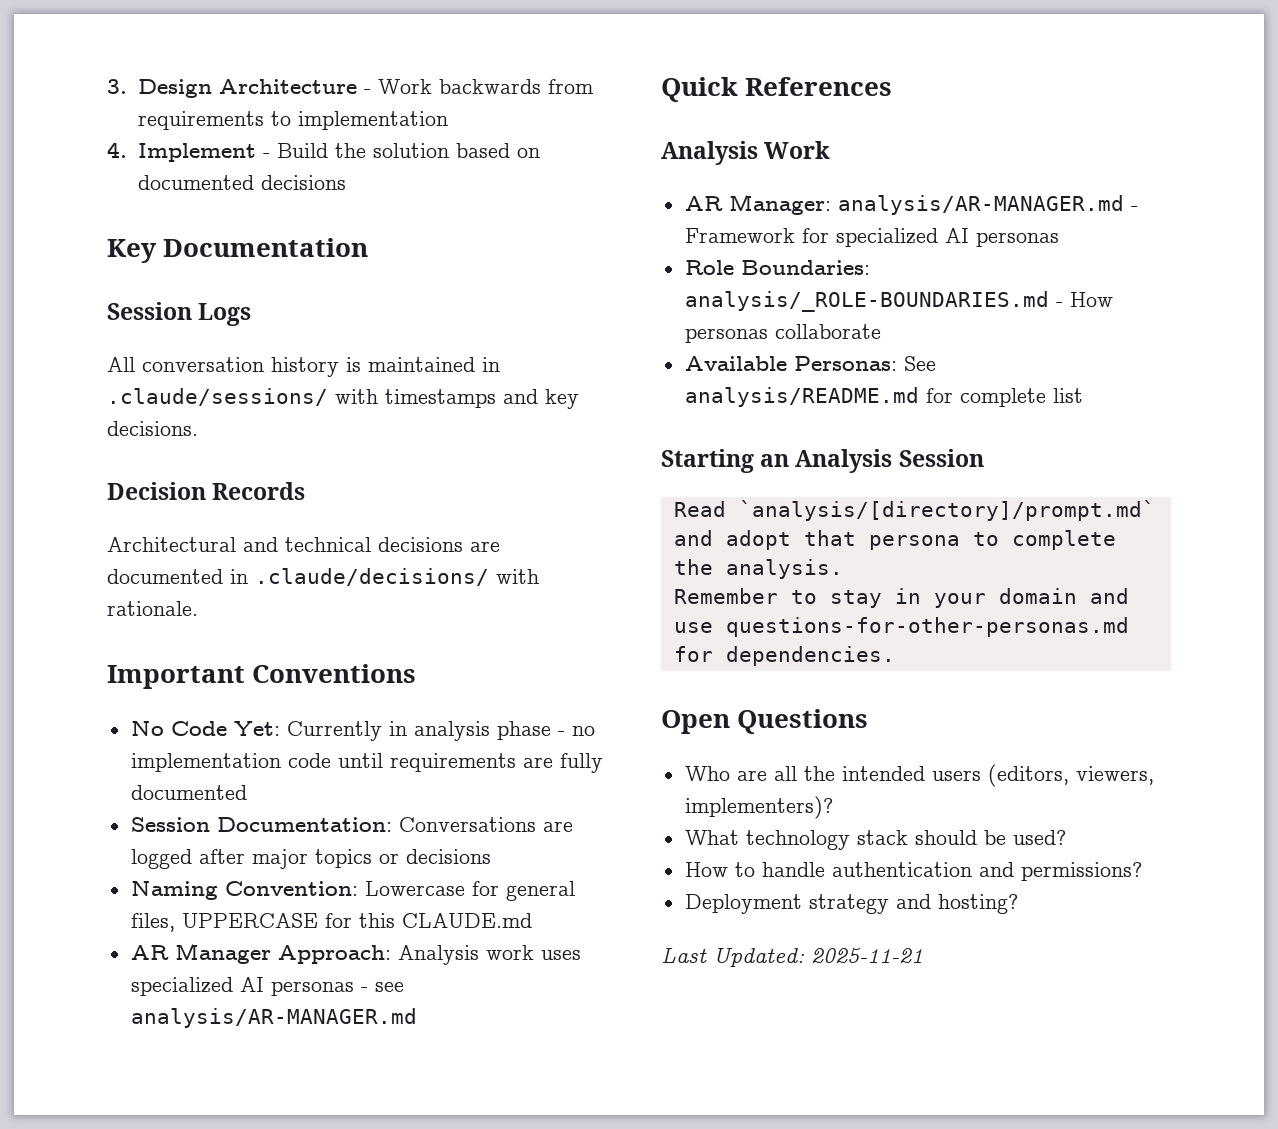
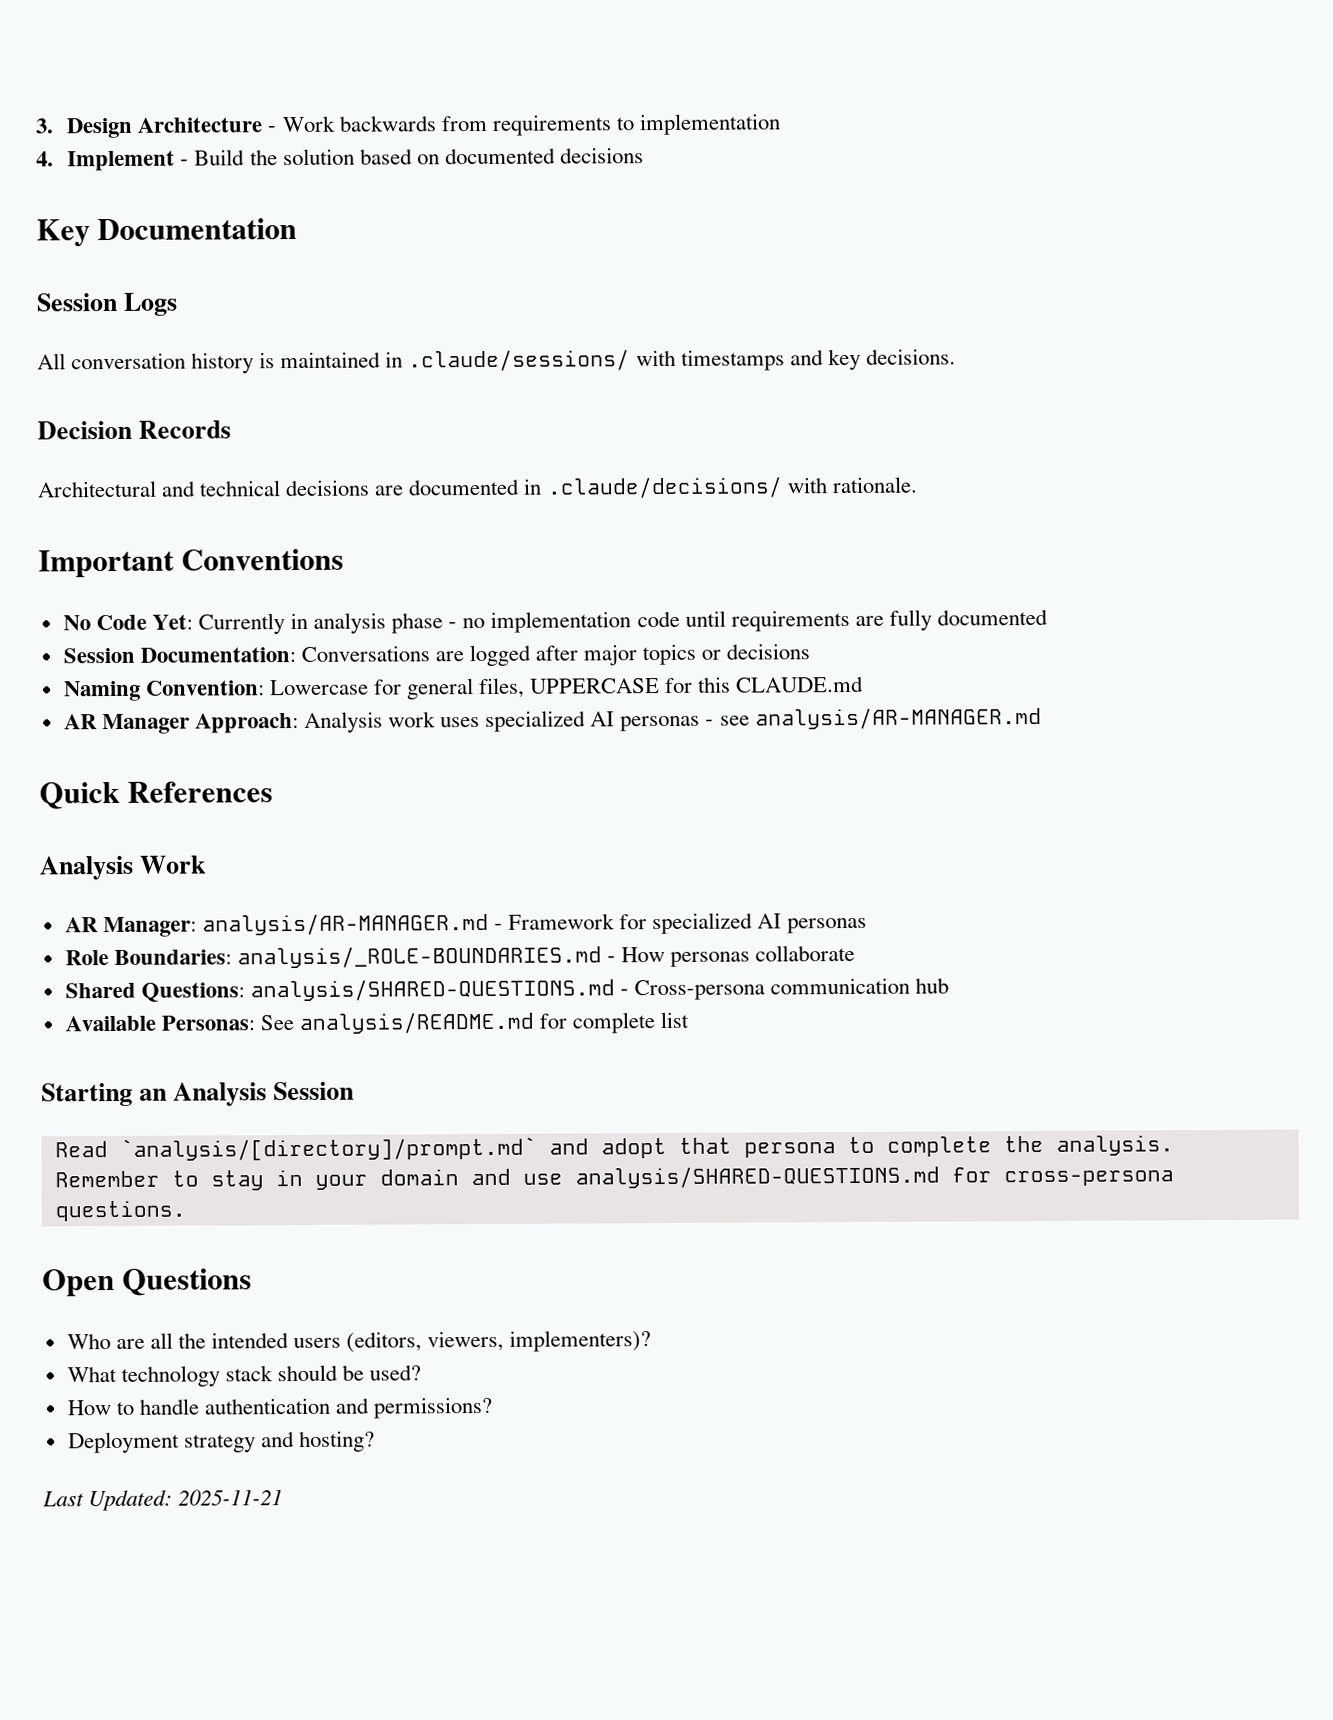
+ Shared Questions: analysis/SHARED-QUESTIONS.md - Cross-persona communication hub
- Remember to stay in your domain and use questions-for-other-personas.md for dependencies.
+ Remember to stay in your domain and use analysis/SHARED-QUESTIONS.md for cross-persona questions.

